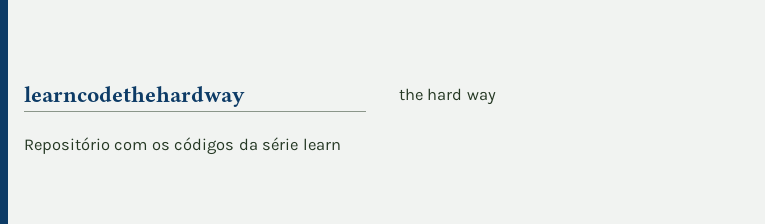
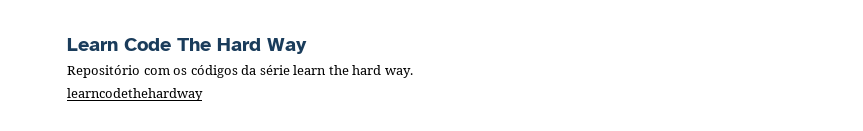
- learncodethehardway
+ Learn Code The Hard Way
- Repositório com os códigos da série learn the hard way
+ Repositório com os códigos da série learn the hard way.
+ learncodethehardway

